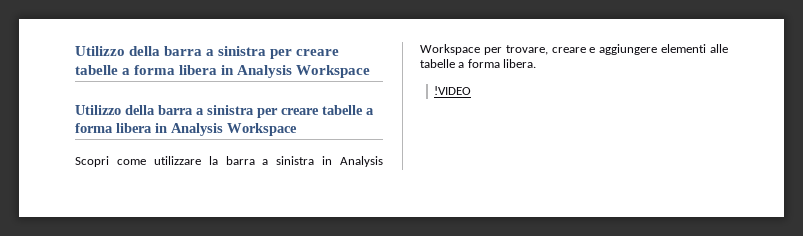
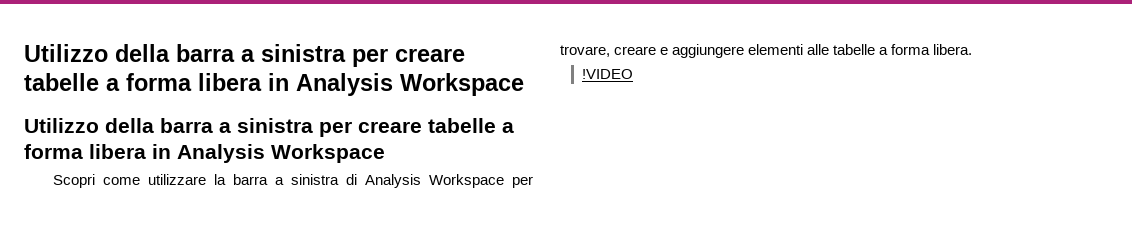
- Scopri come utilizzare la barra a sinistra in Analysis Workspace per trovare, creare e aggiungere elementi alle tabelle a forma libera.
+ Scopri come utilizzare la barra a sinistra di Analysis Workspace per trovare, creare e aggiungere elementi alle tabelle a forma libera.

